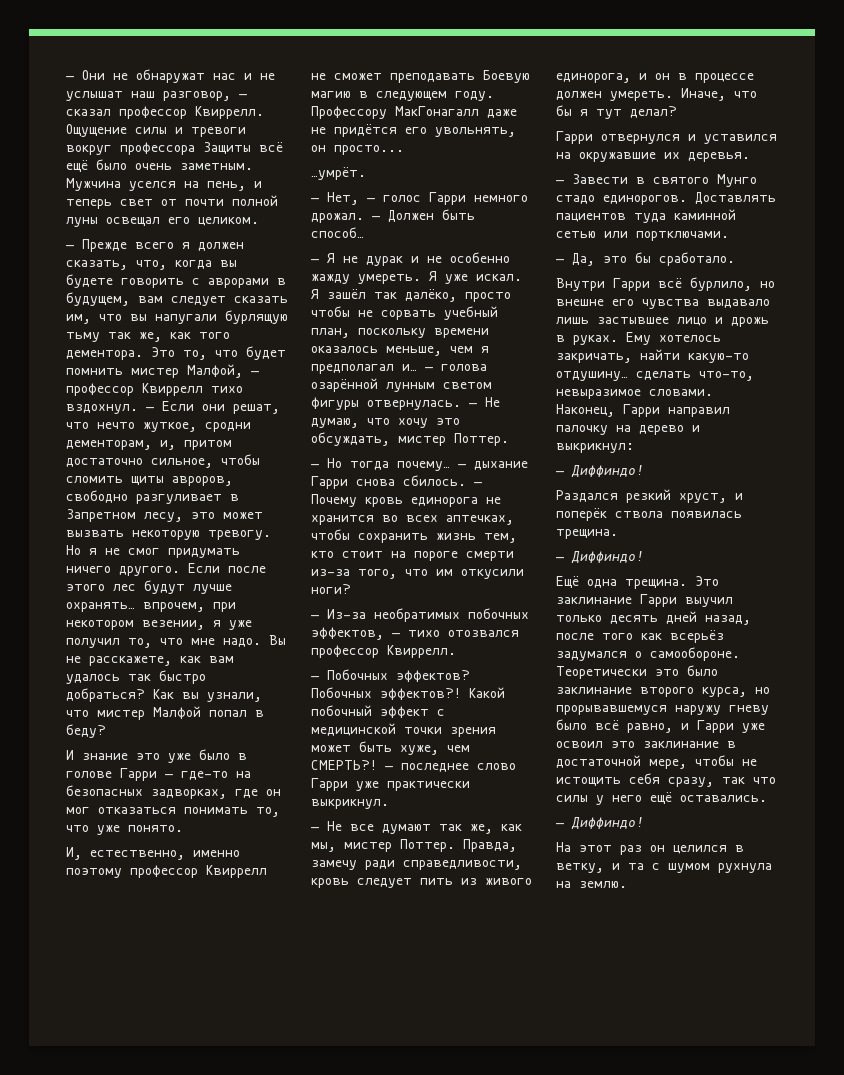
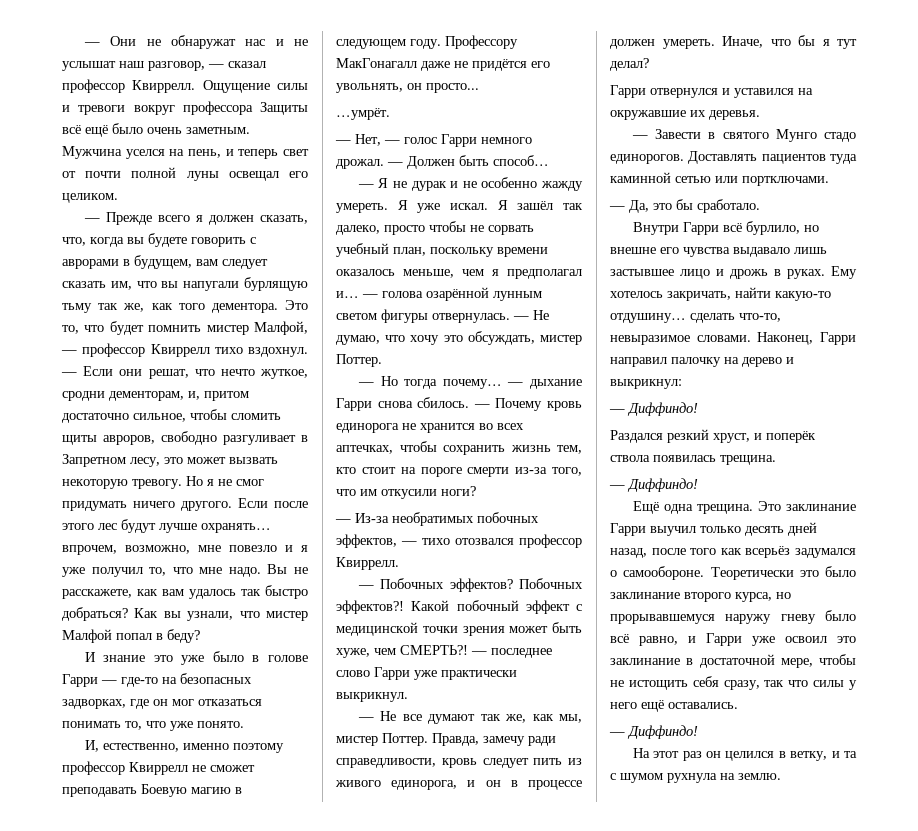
- Если после этого лес будут лучше охранять… впрочем, при некотором везении, я уже получил то, что мне надо.
+ Если после этого лес будут лучше охранять… впрочем, возможно, мне повезло и я уже получил то, что мне надо.
- Я зашёл так далёко, просто чтобы не сорвать учебный план, поскольку времени оказалось меньше, чем я предполагал и…
+ Я зашёл так далеко, просто чтобы не сорвать учебный план, поскольку времени оказалось меньше, чем я предполагал и…

